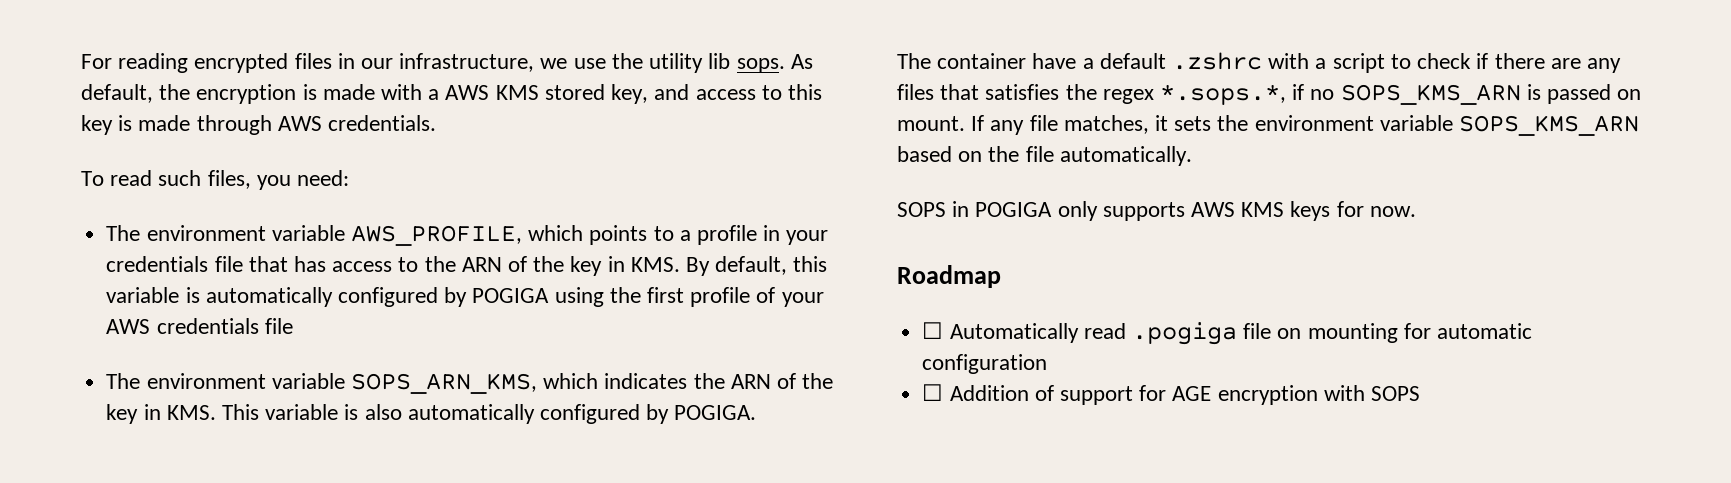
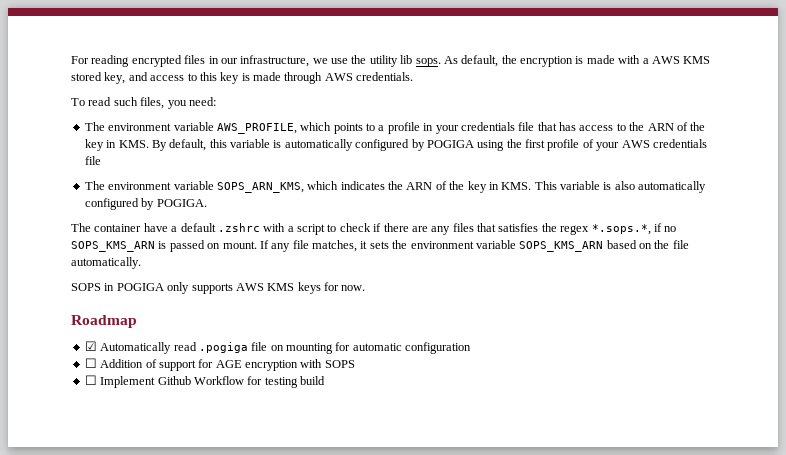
- ☐ Automatically read .pogiga file on mounting for automatic configuration
+ ☑ Automatically read .pogiga file on mounting for automatic configuration
+ ☐ Implement Github Workflow for testing build

